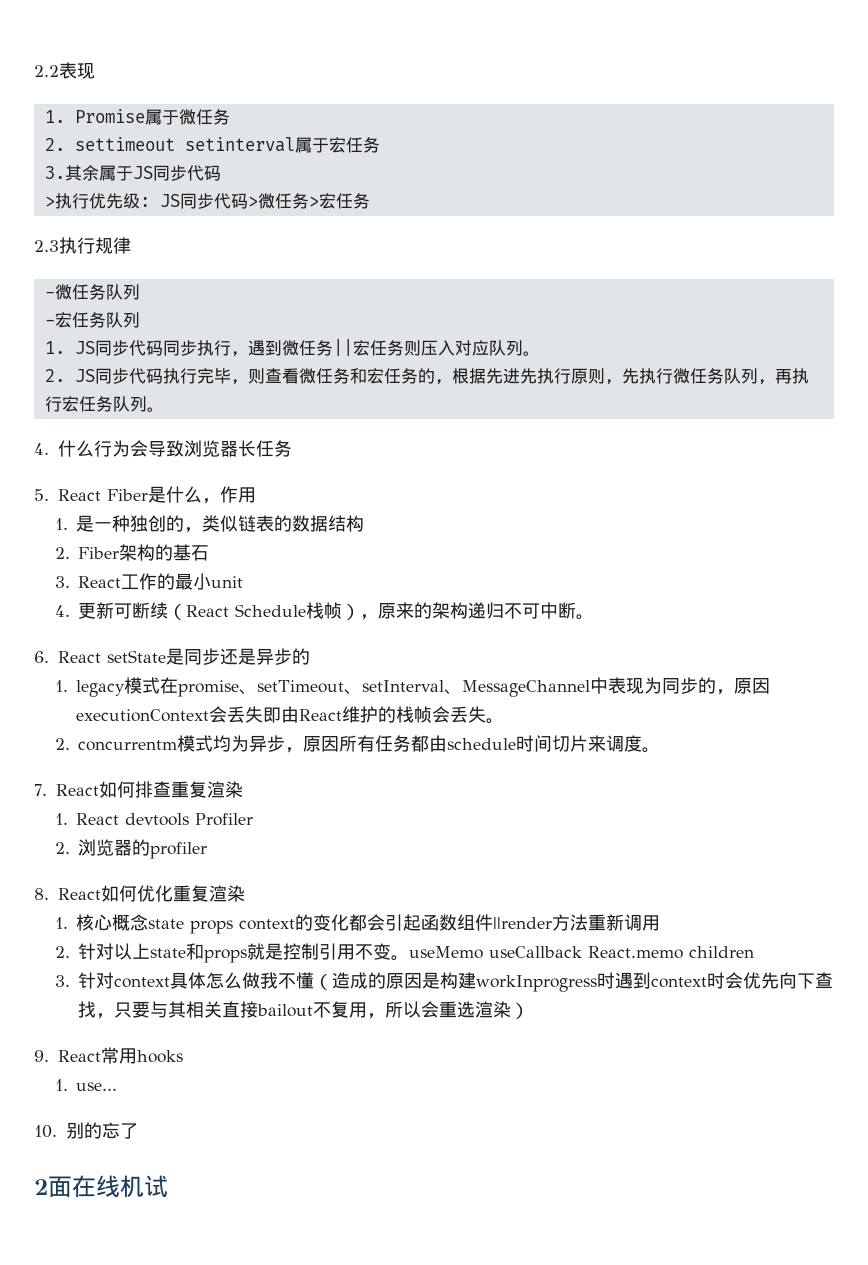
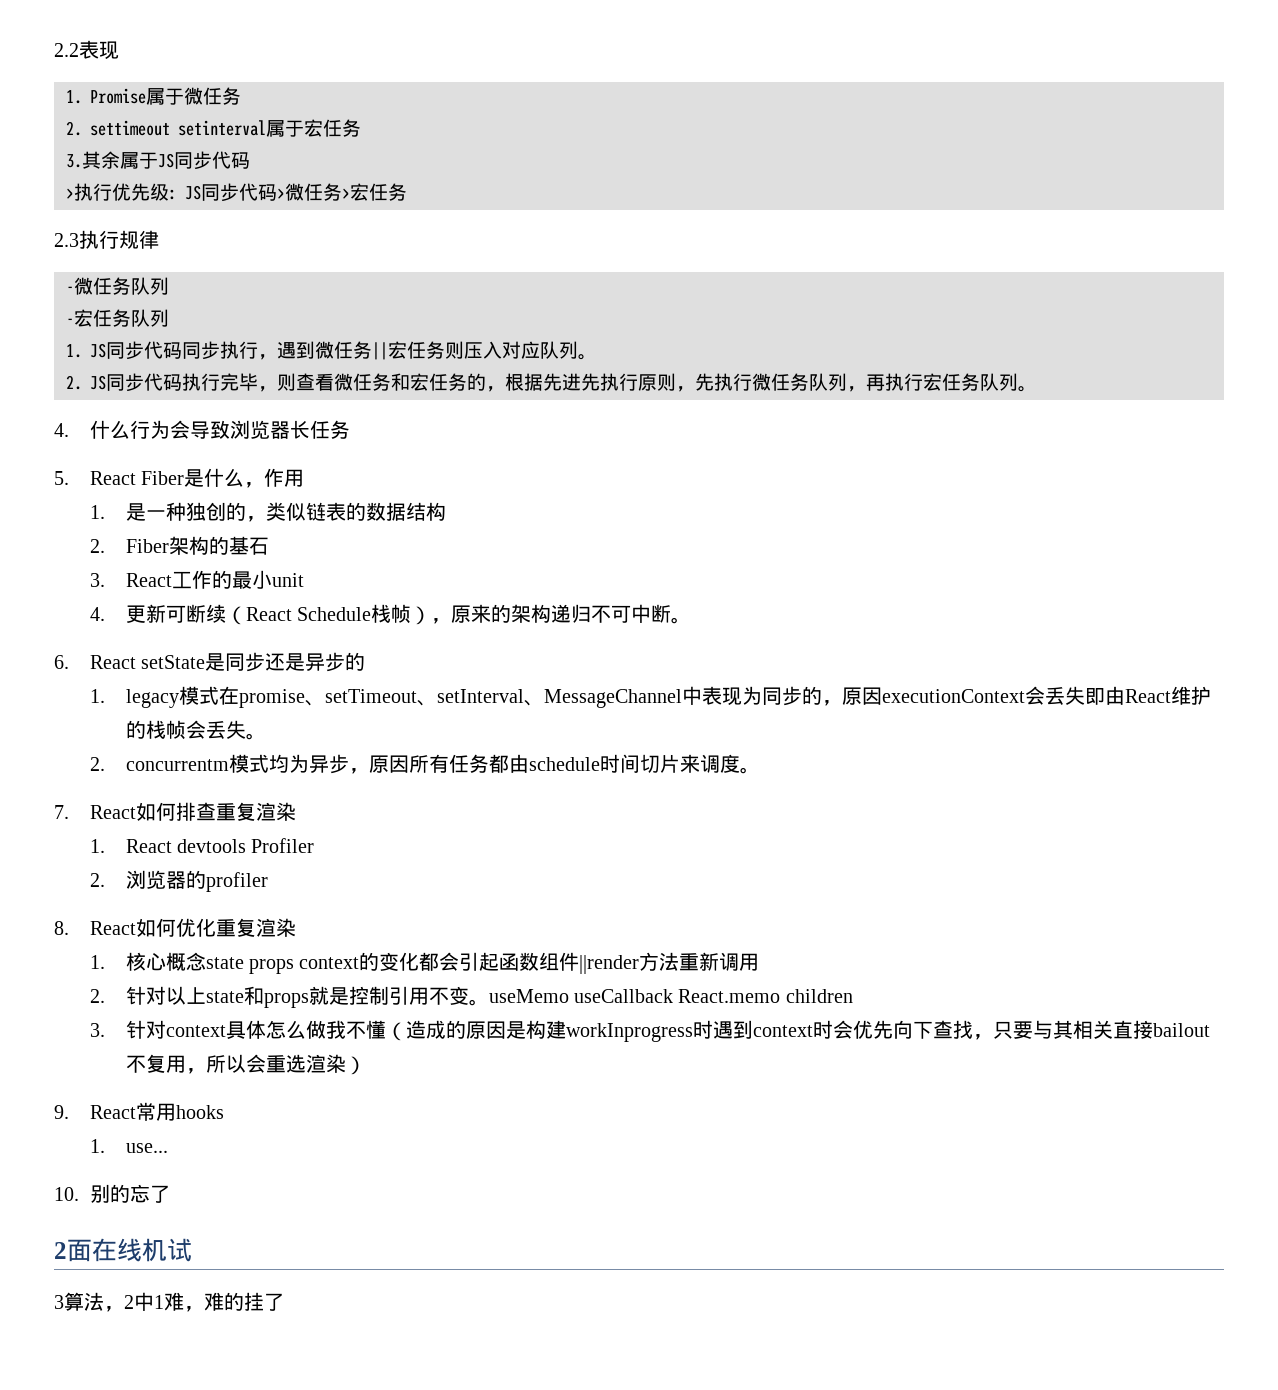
+ 3算法，2中1难，难的挂了

